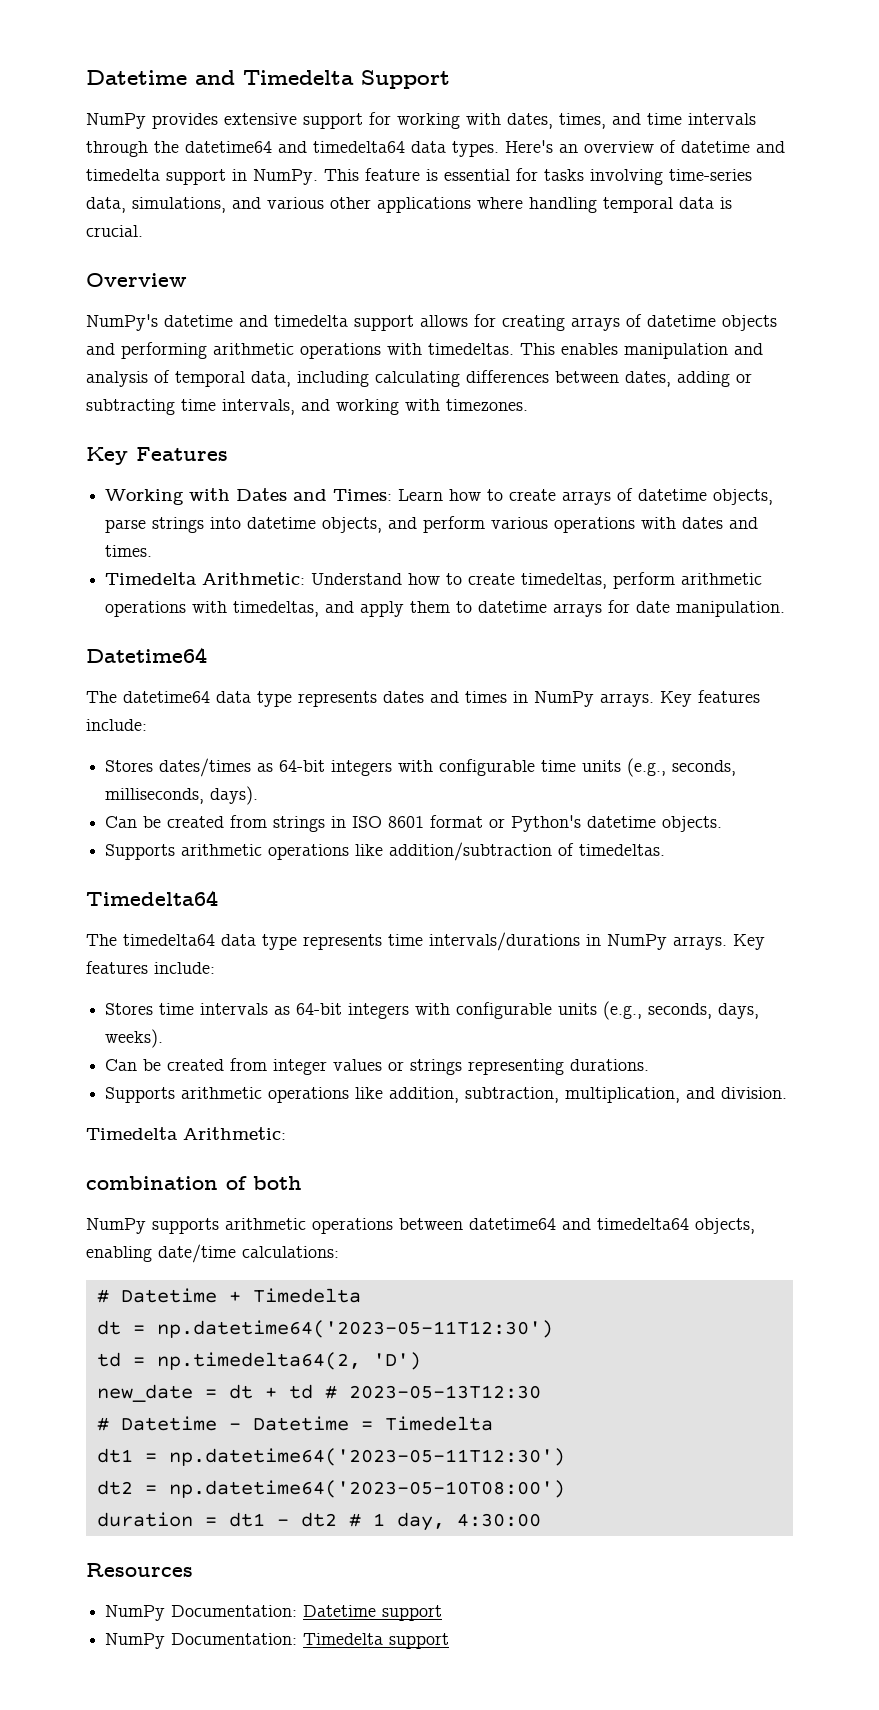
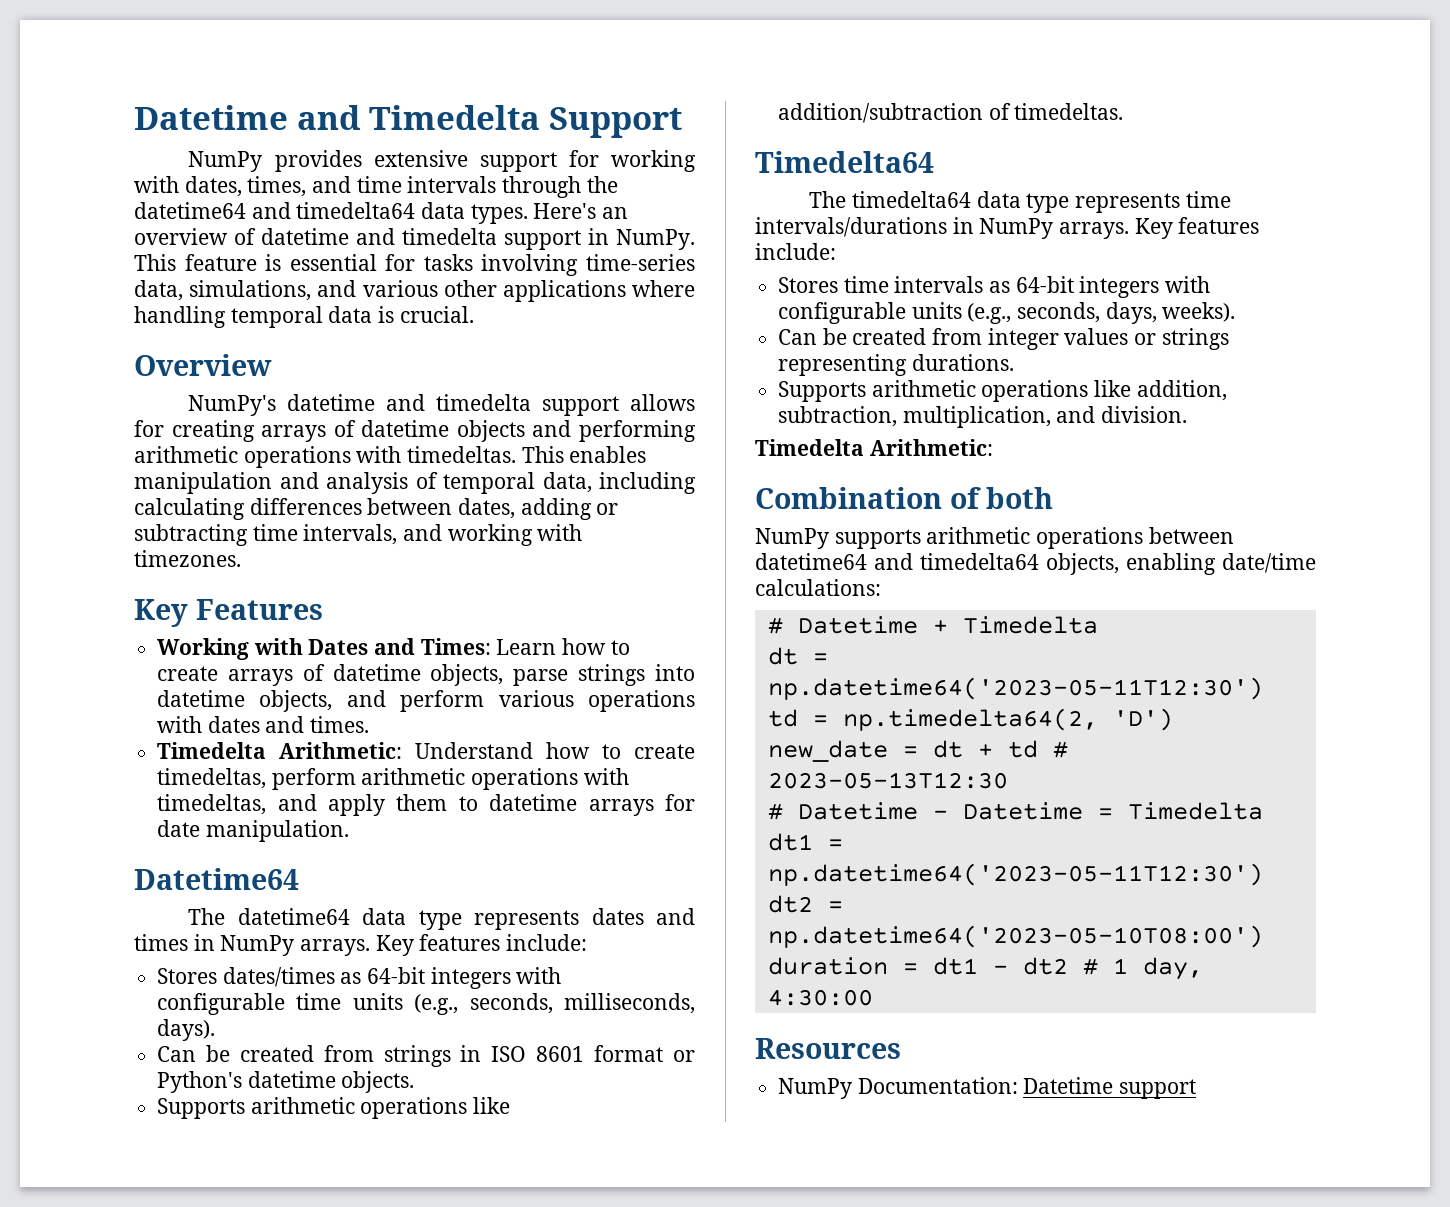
- combination of both
+ Combination of both
- NumPy Documentation: Timedelta support

